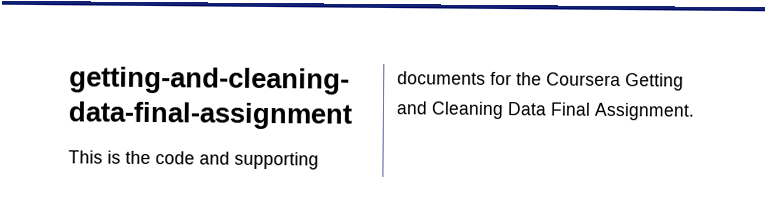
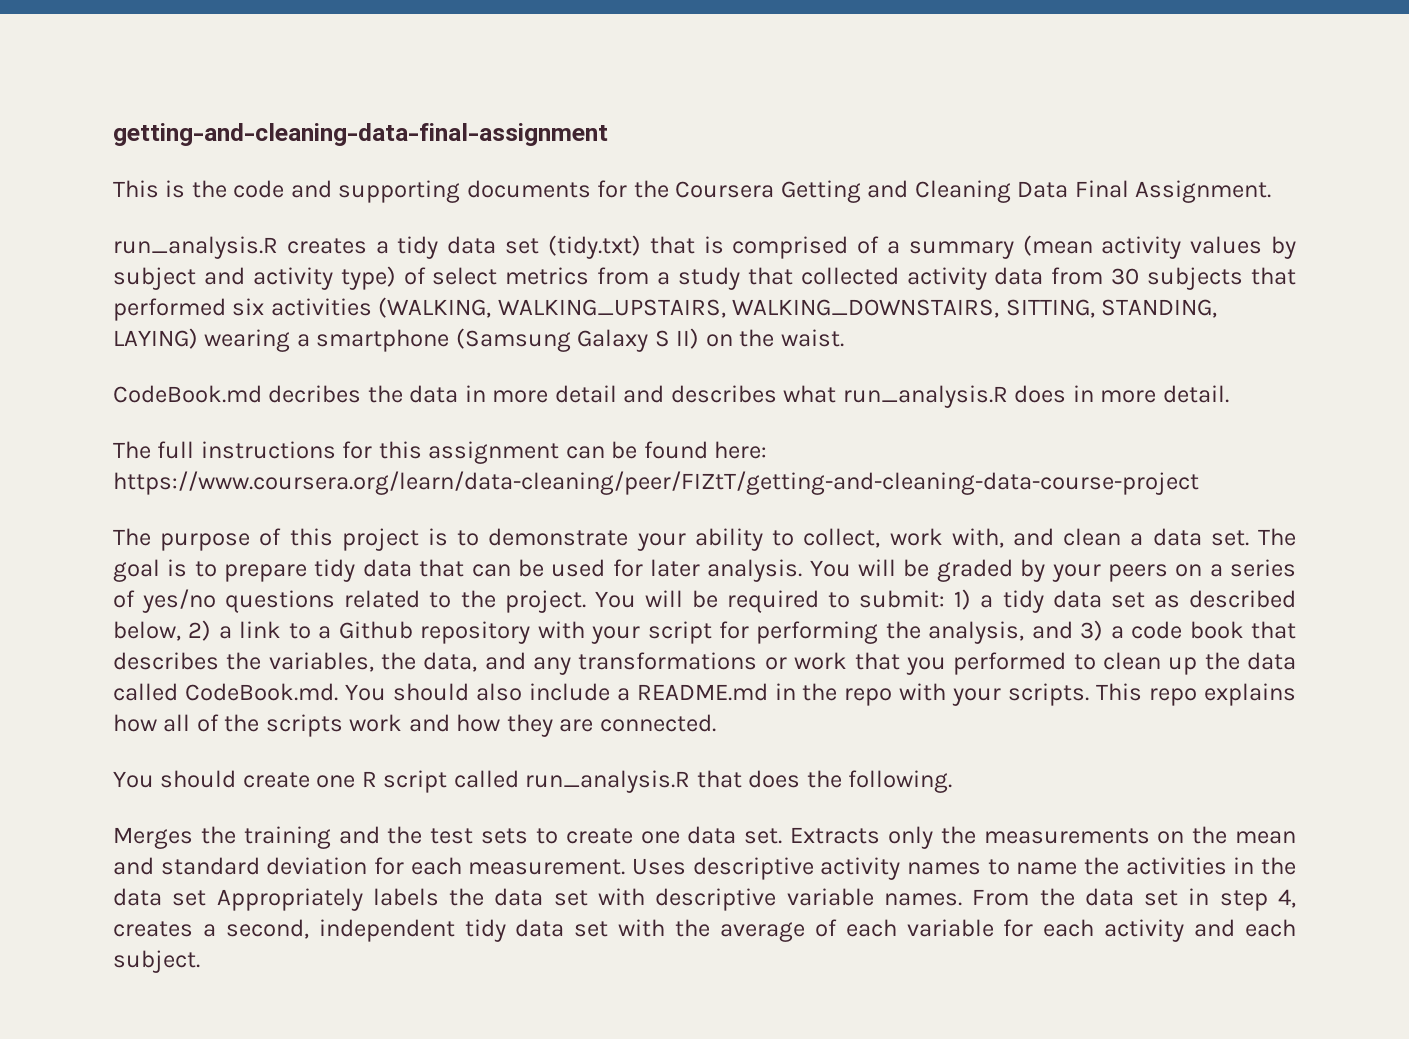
+ run_analysis.R creates a tidy data set (tidy.txt) that is comprised of a summary (mean activity values by subject and activity type) of select metrics from a study that collected activity data from 30 subjects that performed six activities (WALKING, WALKING_UPSTAIRS, WALKING_DOWNSTAIRS, SITTING, STANDING, LAYING) wearing a smartphone (Samsung Galaxy S II) on the waist.
+ CodeBook.md decribes the data in more detail and describes what run_analysis.R does in more detail.
+ The full instructions for this assignment can be found here: https://www.coursera.org/learn/data-cleaning/peer/FIZtT/getting-and-cleaning-data-course-project
+ The purpose of this project is to demonstrate your ability to collect, work with, and clean a data set. The goal is to prepare tidy data that can be used for later analysis. You will be graded by your peers on a series of yes/no questions related to the project. You will be required to submit: 1) a tidy data set as described below, 2) a link to a Github repository with your script for performing the analysis, and 3) a code book that describes the variables, the data, and any transformations or work that you performed to clean up the data called CodeBook.md. You should also include a README.md in the repo with your scripts. This repo explains how all of the scripts work and how they are connected.
+ You should create one R script called run_analysis.R that does the following.
+ Merges the training and the test sets to create one data set. Extracts only the measurements on the mean and standard deviation for each measurement. Uses descriptive activity names to name the activities in the data set Appropriately labels the data set with descriptive variable names. From the data set in step 4, creates a second, independent tidy data set with the average of each variable for each activity and each subject.

